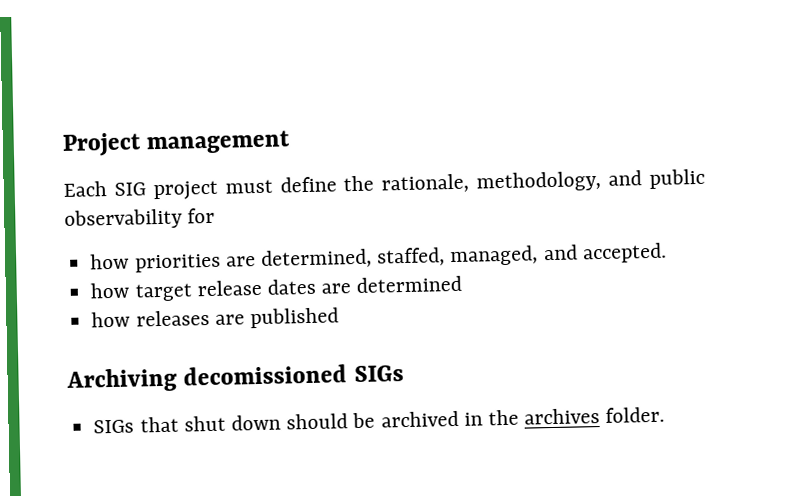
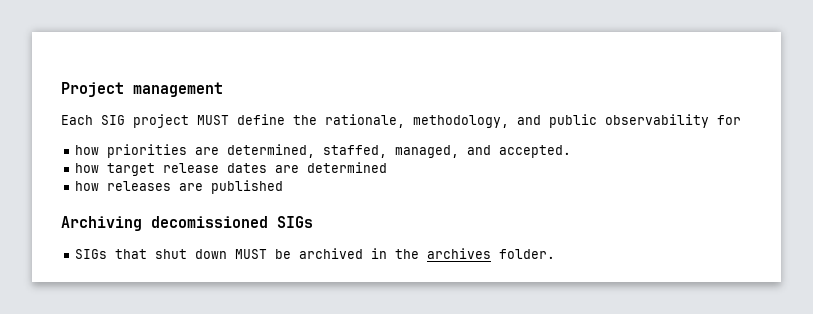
- Each SIG project must define the rationale, methodology, and public observability for
+ Each SIG project MUST define the rationale, methodology, and public observability for
- SIGs that shut down should be archived in the archives folder.
+ SIGs that shut down MUST be archived in the archives folder.

